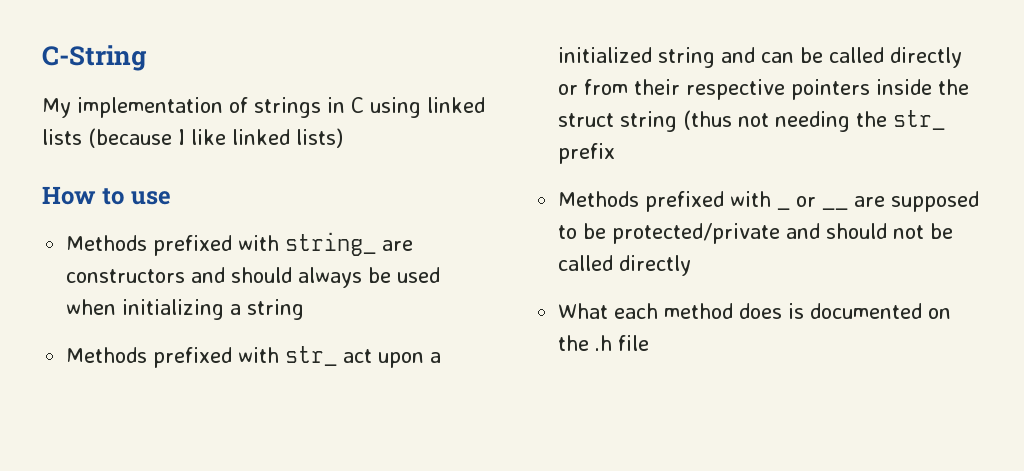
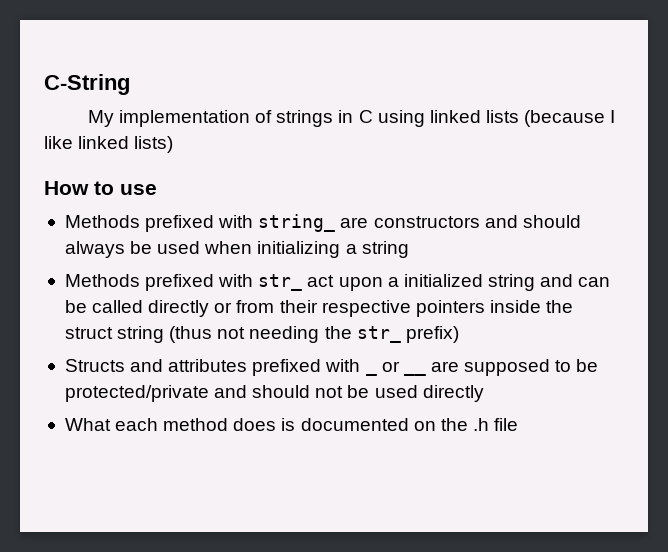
- Methods prefixed with str_ act upon a initialized string and can be called directly or from their respective pointers inside the struct string (thus not needing the str_ prefix
- Methods prefixed with _ or __ are supposed to be protected/private and should not be called directly
+ Methods prefixed with str_ act upon a initialized string and can be called directly or from their respective pointers inside the struct string (thus not needing the str_ prefix)
+ Structs and attributes prefixed with _ or __ are supposed to be protected/private and should not be used directly

